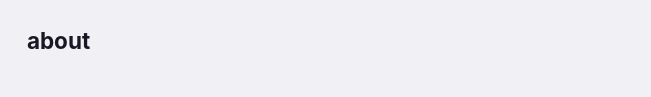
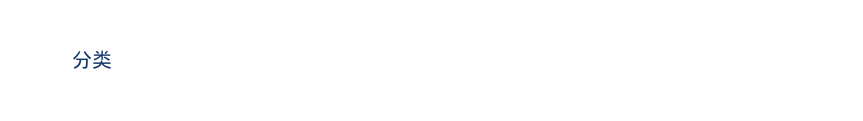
- about
+ 分类

